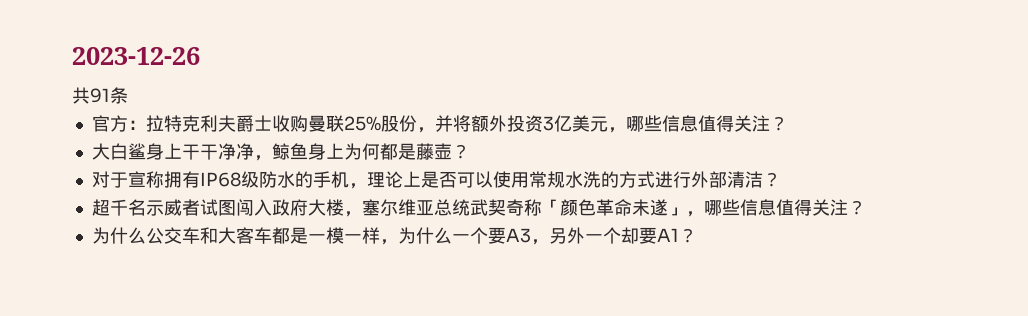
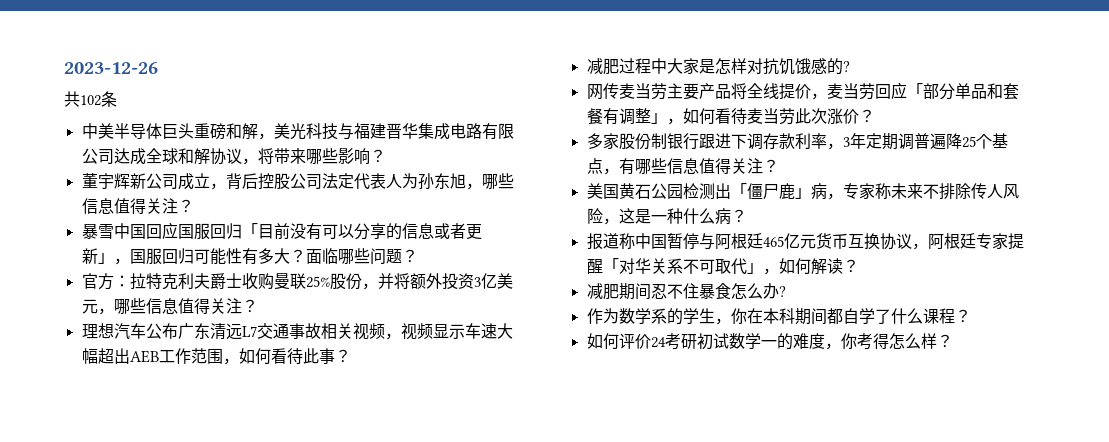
- 共91条
+ 共102条
+ 中美半导体巨头重磅和解，美光科技与福建晋华集成电路有限公司达成全球和解协议，将带来哪些影响？
+ 董宇辉新公司成立，背后控股公司法定代表人为孙东旭，哪些信息值得关注？
+ 暴雪中国回应国服回归「目前没有可以分享的信息或者更新」，国服回归可能性有多大？面临哪些问题？
- 大白鲨身上干干净净，鲸鱼身上为何都是藤壶？
- 对于宣称拥有IP68级防水的手机，理论上是否可以使用常规水洗的方式进行外部清洁？
- 超千名示威者试图闯入政府大楼，塞尔维亚总统武契奇称「颜色革命未遂」，哪些信息值得关注？
- 为什么公交车和大客车都是一模一样，为什么一个要A3，另外一个却要A1？
+ 理想汽车公布广东清远L7交通事故相关视频，视频显示车速大幅超出AEB工作范围，如何看待此事？
+ 减肥过程中大家是怎样对抗饥饿感的?
+ 网传麦当劳主要产品将全线提价，麦当劳回应「部分单品和套餐有调整」，如何看待麦当劳此次涨价？
+ 多家股份制银行跟进下调存款利率，3年定期调普遍降25个基点，有哪些信息值得关注？
+ 美国黄石公园检测出「僵尸鹿」病，专家称未来不排除传人风险，这是一种什么病？
+ 报道称中国暂停与阿根廷465亿元货币互换协议，阿根廷专家提醒「对华关系不可取代」，如何解读？
+ 减肥期间忍不住暴食怎么办?
+ 作为数学系的学生，你在本科期间都自学了什么课程？
+ 如何评价24考研初试数学一的难度，你考得怎么样？

